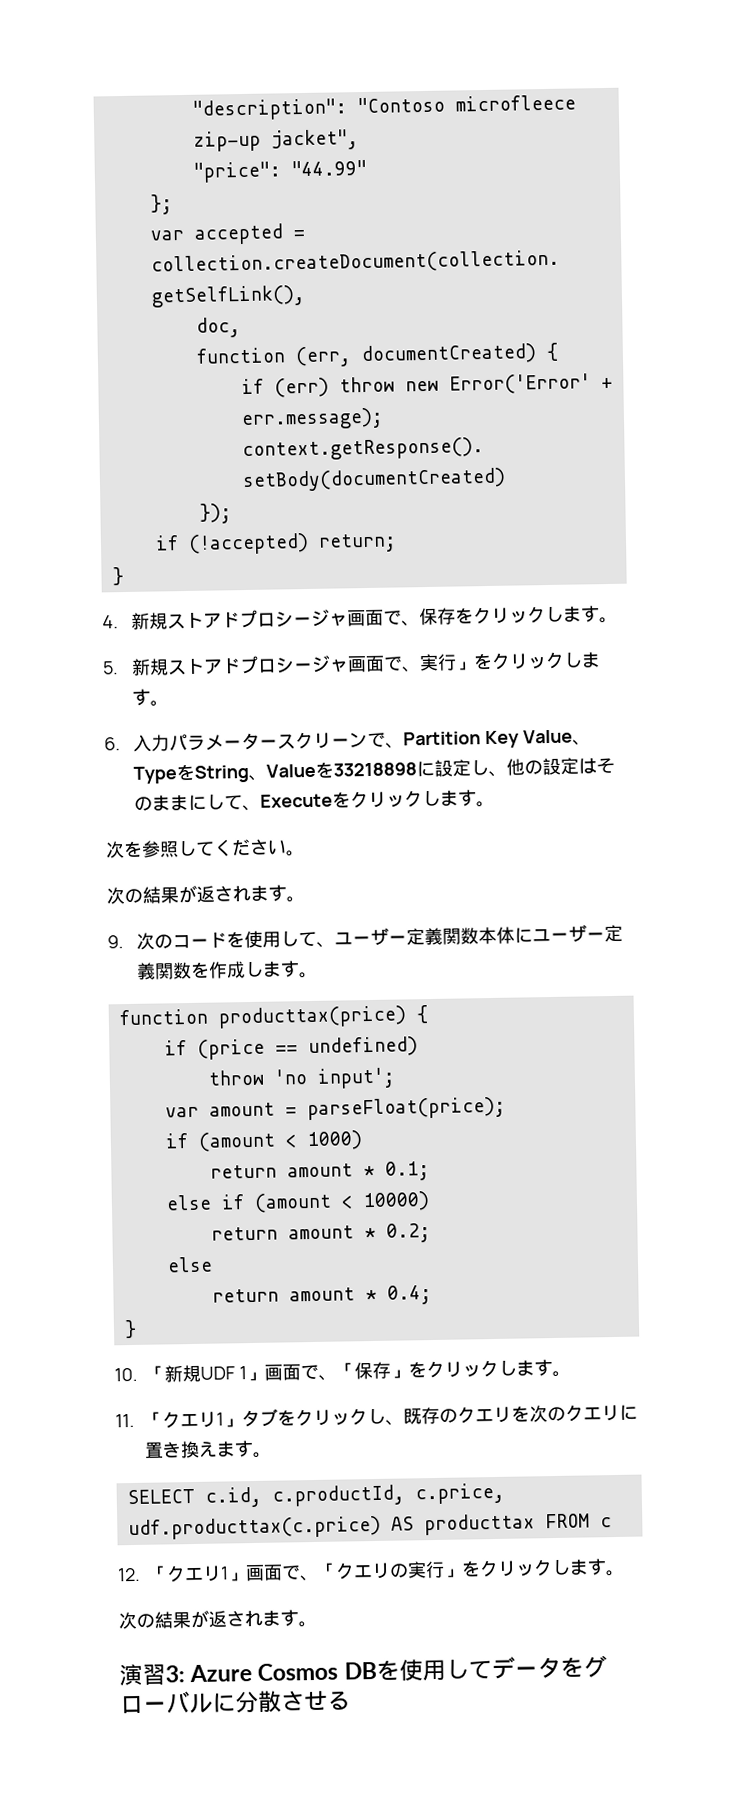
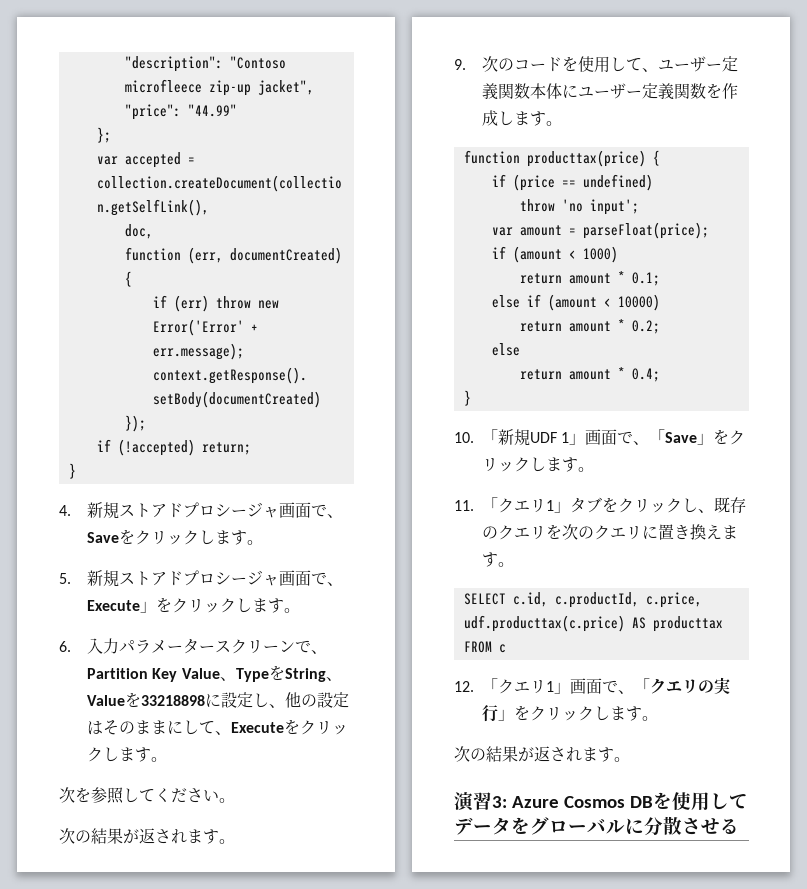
- 4.新規ストアドプロシージャ画面で、保存をクリックします。
+ 4.新規ストアドプロシージャ画面で、Saveをクリックします。
- 5.新規ストアドプロシージャ画面で、実行」をクリックします。
+ 5.新規ストアドプロシージャ画面で、Execute」をクリックします。
- 10.「新規UDF 1」画面で、「保存」をクリックします。
+ 10.「新規UDF 1」画面で、「Save」をクリックします。

